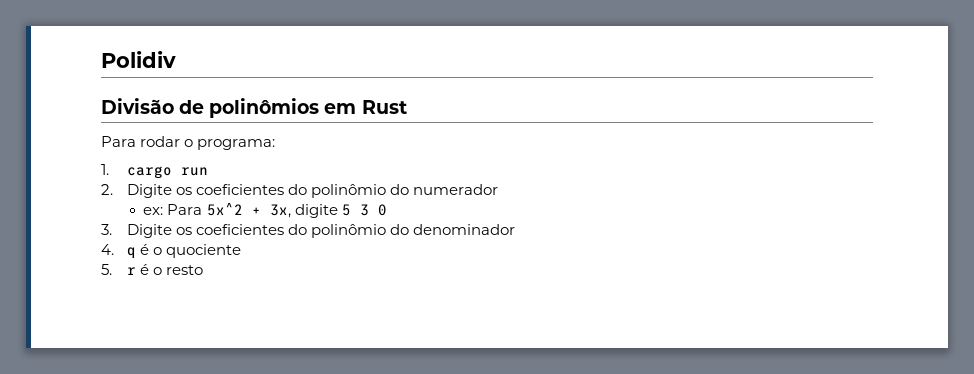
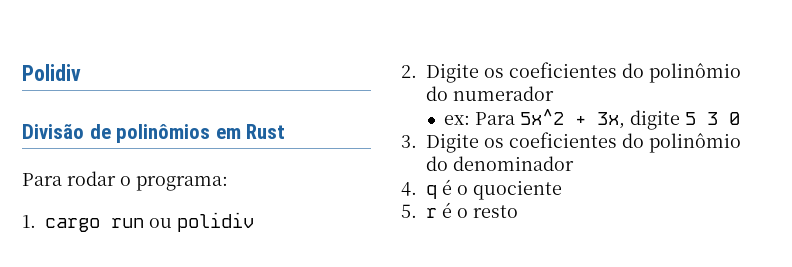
- 1. cargo run
+ 1. cargo run ou polidiv

